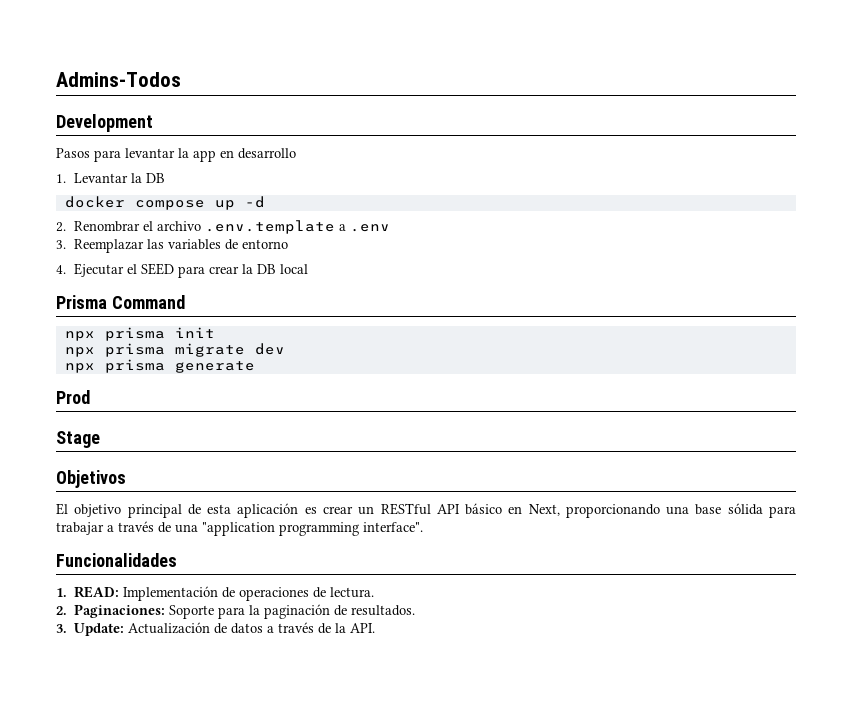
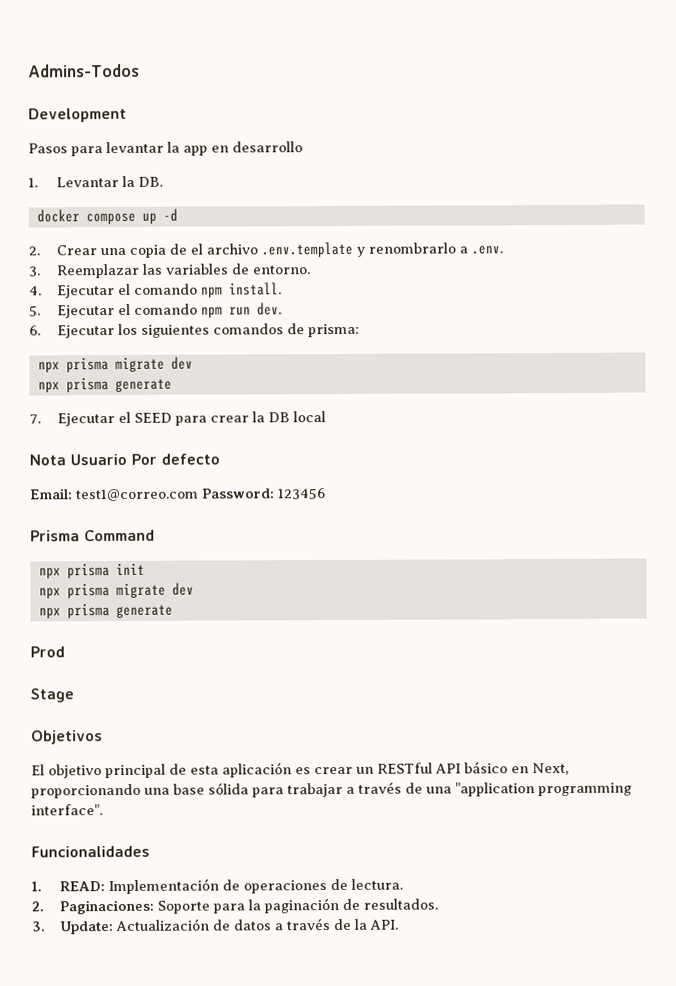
- 1. Levantar la DB
+ 1. Levantar la DB.
- 2. Renombrar el archivo .env.template a .env
+ 2. Crear una copia de el archivo .env.template y renombrarlo a .env.
- 3. Reemplazar las variables de entorno
- 4. Ejecutar el SEED para crear la DB local
+ 3. Reemplazar las variables de entorno.
+ 4. Ejecutar el comando npm install.
+ 5. Ejecutar el comando npm run dev.
+ 6. Ejecutar los siguientes comandos de prisma:
+ npx prisma migrate dev
+ npx prisma generate
+ 7. Ejecutar el SEED para crear la DB local
+ Nota Usuario Por defecto
+ Email: test1@correo.com Password: 123456

